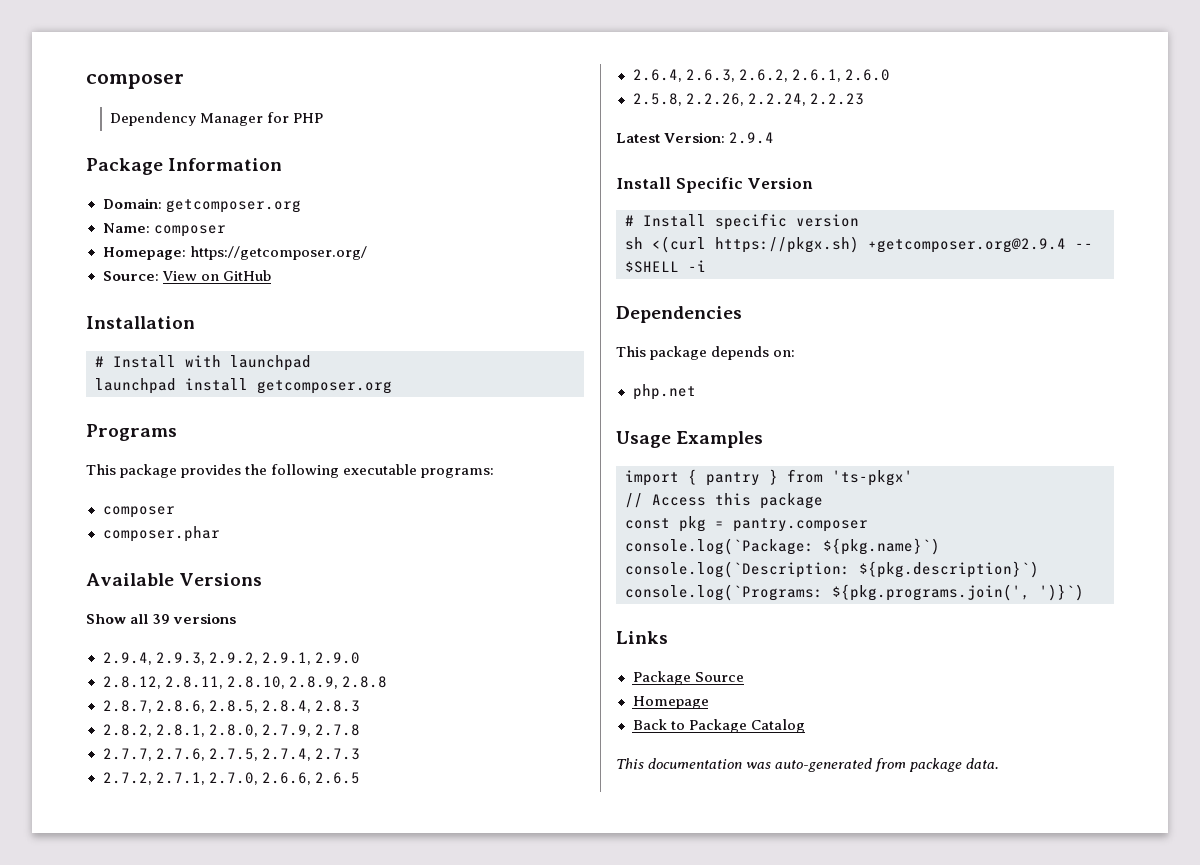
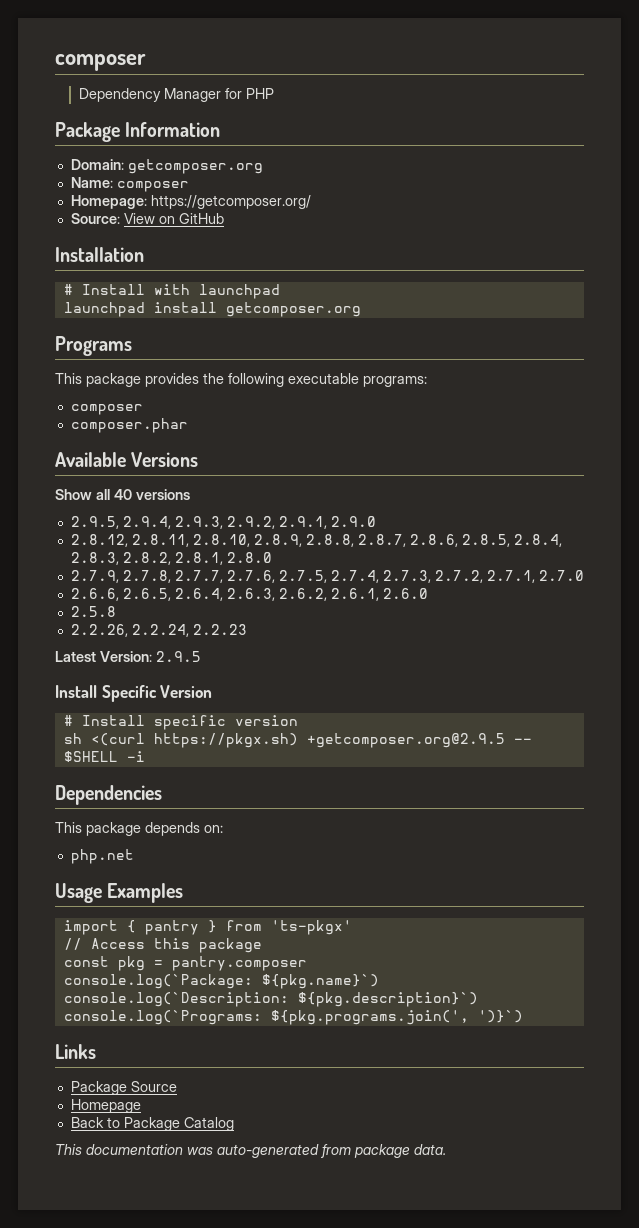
- Show all 39 versions
+ Show all 40 versions
- 2.9.4, 2.9.3, 2.9.2, 2.9.1, 2.9.0
+ 2.9.5, 2.9.4, 2.9.3, 2.9.2, 2.9.1, 2.9.0
- 2.8.12, 2.8.11, 2.8.10, 2.8.9, 2.8.8
- 2.8.7, 2.8.6, 2.8.5, 2.8.4, 2.8.3
- 2.8.2, 2.8.1, 2.8.0, 2.7.9, 2.7.8
- 2.7.7, 2.7.6, 2.7.5, 2.7.4, 2.7.3
- 2.7.2, 2.7.1, 2.7.0, 2.6.6, 2.6.5
- 2.6.4, 2.6.3, 2.6.2, 2.6.1, 2.6.0
+ 2.8.12, 2.8.11, 2.8.10, 2.8.9, 2.8.8, 2.8.7, 2.8.6, 2.8.5, 2.8.4, 2.8.3, 2.8.2, 2.8.1, 2.8.0
+ 2.7.9, 2.7.8, 2.7.7, 2.7.6, 2.7.5, 2.7.4, 2.7.3, 2.7.2, 2.7.1, 2.7.0
+ 2.6.6, 2.6.5, 2.6.4, 2.6.3, 2.6.2, 2.6.1, 2.6.0
- 2.5.8, 2.2.26, 2.2.24, 2.2.23
+ 2.5.8
+ 2.2.26, 2.2.24, 2.2.23
- Latest Version: 2.9.4
+ Latest Version: 2.9.5
- sh <(curl https://pkgx.sh) +getcomposer.org@2.9.4 -- $SHELL -i
+ sh <(curl https://pkgx.sh) +getcomposer.org@2.9.5 -- $SHELL -i

